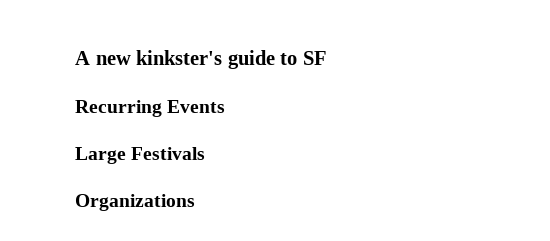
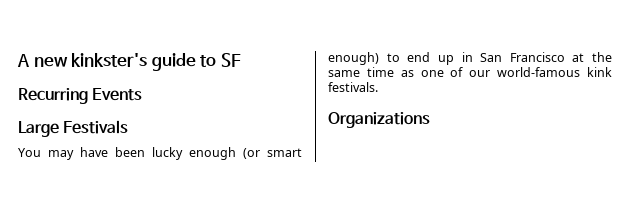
+ You may have been lucky enough (or smart enough) to end up in San Francisco at the same time as one of our world-famous kink festivals.

